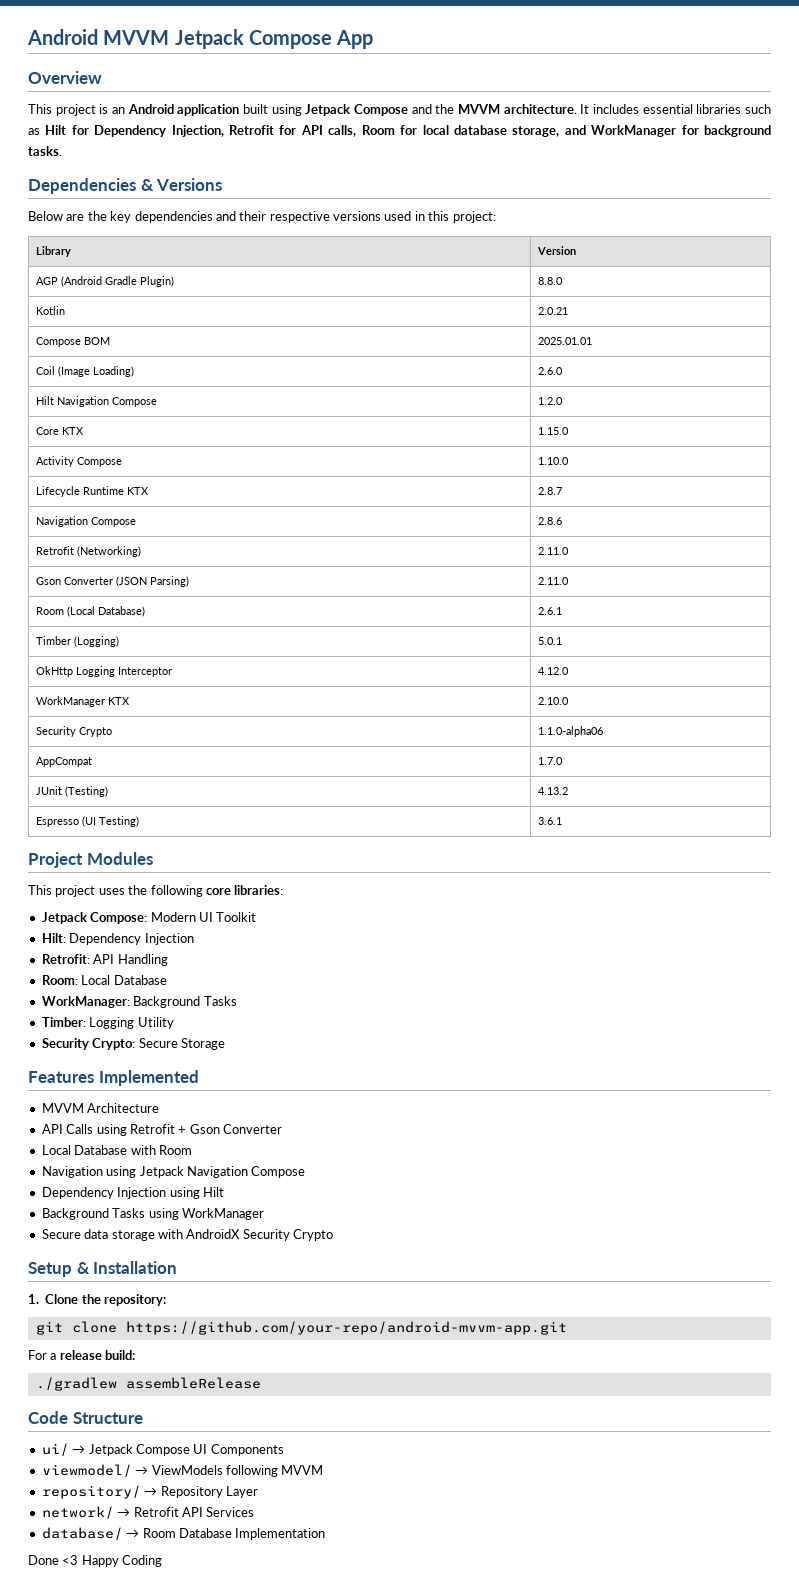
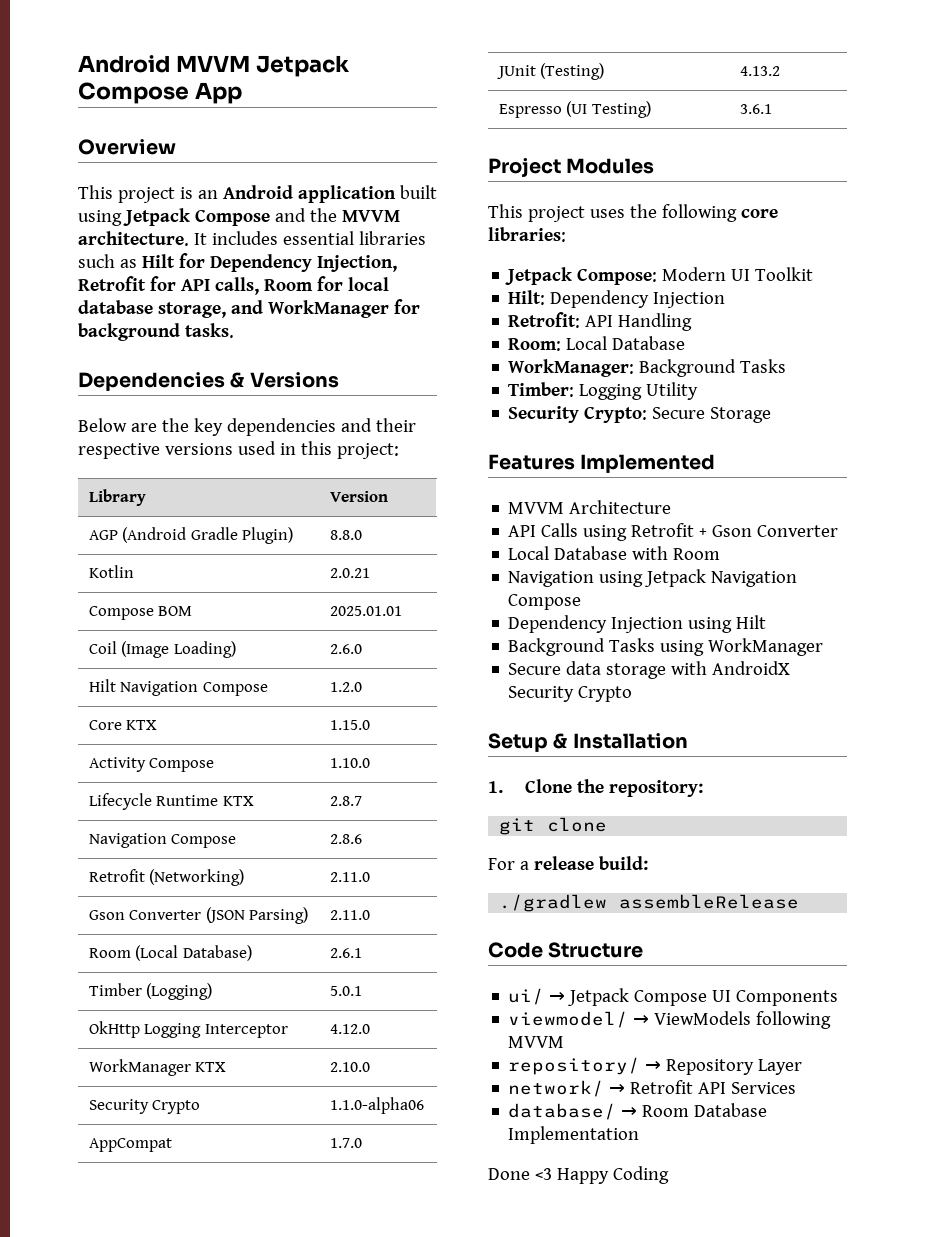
- git clone https://github.com/your-repo/android-mvvm-app.git
+ git clone

